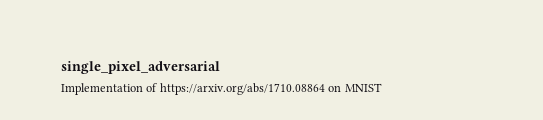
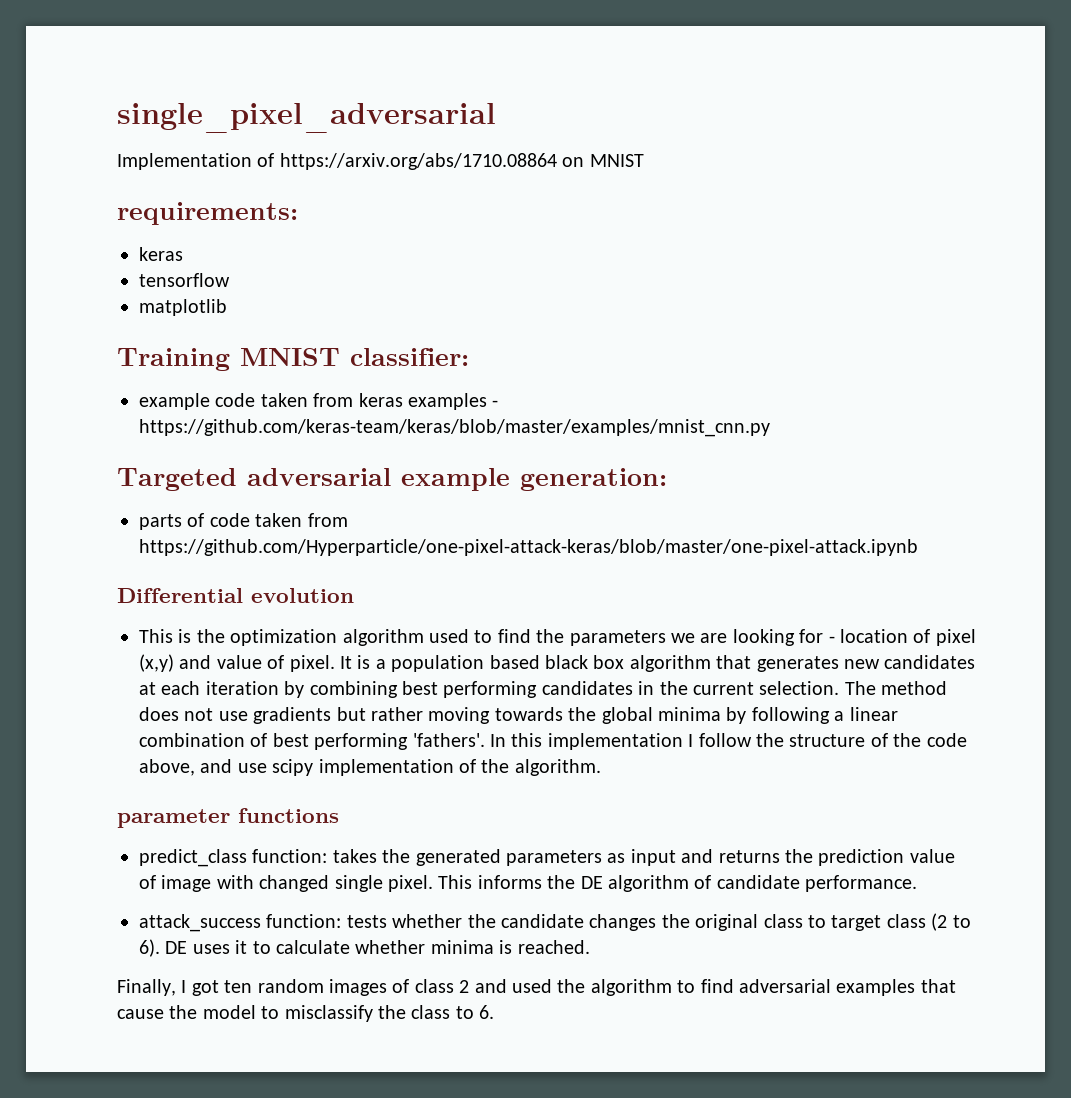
+ requirements:
+ keras
+ tensorflow
+ matplotlib
+ Training MNIST classifier:
+ example code taken from keras examples - https://github.com/keras-team/keras/blob/master/examples/mnist_cnn.py
+ Targeted adversarial example generation:
+ parts of code taken from https://github.com/Hyperparticle/one-pixel-attack-keras/blob/master/one-pixel-attack.ipynb
+ Differential evolution
+ This is the optimization algorithm used to find the parameters we are looking for - location of pixel (x,y) and value of pixel. It is a population based black box algorithm that generates new candidates at each iteration by combining best performing candidates in the current selection. The method does not use gradients but rather moving towards the global minima by following a linear combination of best performing 'fathers'. In this implementation I follow the structure of the code above, and use scipy implementation of the algorithm.
+ parameter functions
+ predict_class function: takes the generated parameters as input and returns the prediction value of image with changed single pixel. This informs the DE algorithm of candidate performance.
+ attack_success function: tests whether the candidate changes the original class to target class (2 to 6). DE uses it to calculate whether minima is reached.
+ Finally, I got ten random images of class 2 and used the algorithm to find adversarial examples that cause the model to misclassify the class to 6.

